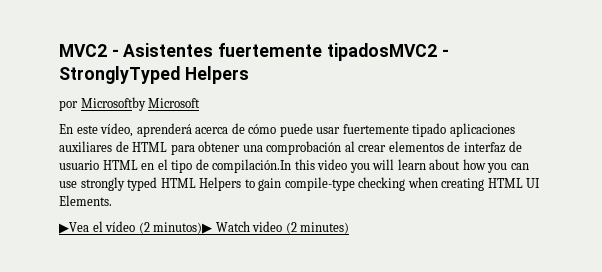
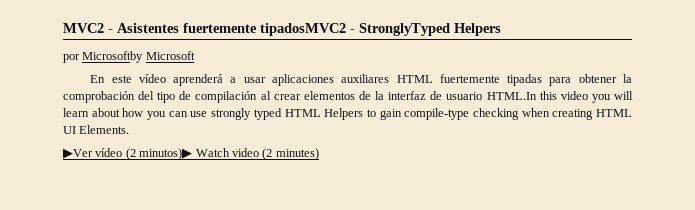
- En este vídeo, aprenderá acerca de cómo puede usar fuertemente tipado aplicaciones auxiliares de HTML para obtener una comprobación al crear elementos de interfaz de usuario HTML en el tipo de compilación.In this video you will learn about how you can use strongly typed HTML Helpers to gain compile-type checking when creating HTML UI Elements.
+ En este vídeo aprenderá a usar aplicaciones auxiliares HTML fuertemente tipadas para obtener la comprobación del tipo de compilación al crear elementos de la interfaz de usuario HTML.In this video you will learn about how you can use strongly typed HTML Helpers to gain compile-type checking when creating HTML UI Elements.
- ▶Vea el vídeo (2 minutos)▶ Watch video (2 minutes)
+ ▶Ver vídeo (2 minutos)▶ Watch video (2 minutes)

